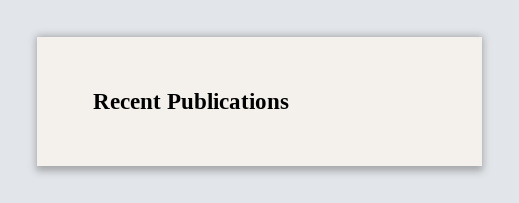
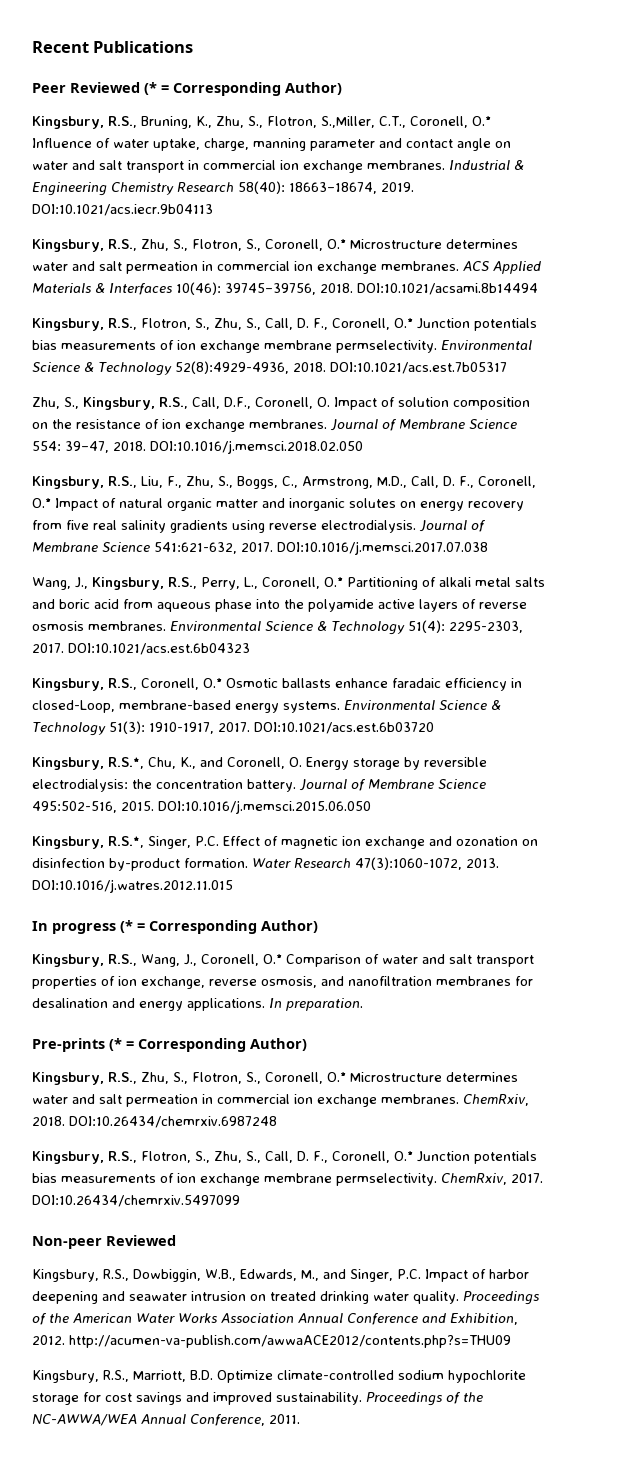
+ Peer Reviewed (* = Corresponding Author)
+ Kingsbury, R.S., Bruning, K., Zhu, S., Flotron, S.,Miller, C.T., Coronell, O.* Influence of water uptake, charge, manning parameter and contact angle on water and salt transport in commercial ion exchange membranes. Industrial & Engineering Chemistry Research 58(40): 18663–18674, 2019. DOI:10.1021/acs.iecr.9b04113
+ Kingsbury, R.S., Zhu, S., Flotron, S., Coronell, O.* Microstructure determines water and salt permeation in commercial ion exchange membranes. ACS Applied Materials & Interfaces 10(46): 39745–39756, 2018. DOI:10.1021/acsami.8b14494
+ Kingsbury, R.S., Flotron, S., Zhu, S., Call, D. F., Coronell, O.* Junction potentials bias measurements of ion exchange membrane permselectivity. Environmental Science & Technology 52(8):4929-4936, 2018. DOI:10.1021/acs.est.7b05317
+ Zhu, S., Kingsbury, R.S., Call, D.F., Coronell, O. Impact of solution composition on the resistance of ion exchange membranes. Journal of Membrane Science 554: 39–47, 2018. DOI:10.1016/j.memsci.2018.02.050
+ Kingsbury, R.S., Liu, F., Zhu, S., Boggs, C., Armstrong, M.D., Call, D. F., Coronell, O.* Impact of natural organic matter and inorganic solutes on energy recovery from five real salinity gradients using reverse electrodialysis. Journal of Membrane Science 541:621-632, 2017. DOI:10.1016/j.memsci.2017.07.038
+ Wang, J., Kingsbury, R.S., Perry, L., Coronell, O.* Partitioning of alkali metal salts and boric acid from aqueous phase into the polyamide active layers of reverse osmosis membranes. Environmental Science & Technology 51(4): 2295-2303, 2017. DOI:10.1021/acs.est.6b04323
+ Kingsbury, R.S., Coronell, O.* Osmotic ballasts enhance faradaic efficiency in closed-Loop, membrane-based energy systems. Environmental Science & Technology 51(3): 1910-1917, 2017. DOI:10.1021/acs.est.6b03720
+ Kingsbury, R.S.*, Chu, K., and Coronell, O. Energy storage by reversible electrodialysis: the concentration battery. Journal of Membrane Science 495:502-516, 2015. DOI:10.1016/j.memsci.2015.06.050
+ Kingsbury, R.S.*, Singer, P.C. Effect of magnetic ion exchange and ozonation on disinfection by-product formation. Water Research 47(3):1060-1072, 2013. DOI:10.1016/j.watres.2012.11.015
+ In progress (* = Corresponding Author)
+ Kingsbury, R.S., Wang, J., Coronell, O.* Comparison of water and salt transport properties of ion exchange, reverse osmosis, and nanofiltration membranes for desalination and energy applications. In preparation.
+ Pre-prints (* = Corresponding Author)
+ Kingsbury, R.S., Zhu, S., Flotron, S., Coronell, O.* Microstructure determines water and salt permeation in commercial ion exchange membranes. ChemRxiv, 2018. DOI:10.26434/chemrxiv.6987248
+ Kingsbury, R.S., Flotron, S., Zhu, S., Call, D. F., Coronell, O.* Junction potentials bias measurements of ion exchange membrane permselectivity. ChemRxiv, 2017. DOI:10.26434/chemrxiv.5497099
+ Non-peer Reviewed
+ Kingsbury, R.S., Dowbiggin, W.B., Edwards, M., and Singer, P.C. Impact of harbor deepening and seawater intrusion on treated drinking water quality. Proceedings of the American Water Works Association Annual Conference and Exhibition, 2012. http://acumen-va-publish.com/awwaACE2012/contents.php?s=THU09
+ Kingsbury, R.S., Marriott, B.D. Optimize climate-controlled sodium hypochlorite storage for cost savings and improved sustainability. Proceedings of the NC-AWWA/WEA Annual Conference, 2011.

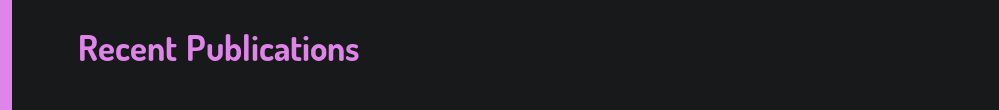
- Peer Reviewed (* = Corresponding Author)
- Kingsbury, R.S., Bruning, K., Zhu, S., Flotron, S.,Miller, C.T., Coronell, O.* Influence of water uptake, charge, manning parameter and contact angle on water and salt transport in commercial ion exchange membranes. Industrial & Engineering Chemistry Research 58(40): 18663–18674, 2019. DOI:10.1021/acs.iecr.9b04113
- Kingsbury, R.S., Zhu, S., Flotron, S., Coronell, O.* Microstructure determines water and salt permeation in commercial ion exchange membranes. ACS Applied Materials & Interfaces 10(46): 39745–39756, 2018. DOI:10.1021/acsami.8b14494
- Kingsbury, R.S., Flotron, S., Zhu, S., Call, D. F., Coronell, O.* Junction potentials bias measurements of ion exchange membrane permselectivity. Environmental Science & Technology 52(8):4929-4936, 2018. DOI:10.1021/acs.est.7b05317
- Zhu, S., Kingsbury, R.S., Call, D.F., Coronell, O. Impact of solution composition on the resistance of ion exchange membranes. Journal of Membrane Science 554: 39–47, 2018. DOI:10.1016/j.memsci.2018.02.050
- Kingsbury, R.S., Liu, F., Zhu, S., Boggs, C., Armstrong, M.D., Call, D. F., Coronell, O.* Impact of natural organic matter and inorganic solutes on energy recovery from five real salinity gradients using reverse electrodialysis. Journal of Membrane Science 541:621-632, 2017. DOI:10.1016/j.memsci.2017.07.038
- Wang, J., Kingsbury, R.S., Perry, L., Coronell, O.* Partitioning of alkali metal salts and boric acid from aqueous phase into the polyamide active layers of reverse osmosis membranes. Environmental Science & Technology 51(4): 2295-2303, 2017. DOI:10.1021/acs.est.6b04323
- Kingsbury, R.S., Coronell, O.* Osmotic ballasts enhance faradaic efficiency in closed-Loop, membrane-based energy systems. Environmental Science & Technology 51(3): 1910-1917, 2017. DOI:10.1021/acs.est.6b03720
- Kingsbury, R.S.*, Chu, K., and Coronell, O. Energy storage by reversible electrodialysis: the concentration battery. Journal of Membrane Science 495:502-516, 2015. DOI:10.1016/j.memsci.2015.06.050
- Kingsbury, R.S.*, Singer, P.C. Effect of magnetic ion exchange and ozonation on disinfection by-product formation. Water Research 47(3):1060-1072, 2013. DOI:10.1016/j.watres.2012.11.015
- In progress (* = Corresponding Author)
- Kingsbury, R.S., Wang, J., Coronell, O.* Comparison of water and salt transport properties of ion exchange, reverse osmosis, and nanofiltration membranes for desalination and energy applications. In preparation.
- Pre-prints (* = Corresponding Author)
- Kingsbury, R.S., Zhu, S., Flotron, S., Coronell, O.* Microstructure determines water and salt permeation in commercial ion exchange membranes. ChemRxiv, 2018. DOI:10.26434/chemrxiv.6987248
- Kingsbury, R.S., Flotron, S., Zhu, S., Call, D. F., Coronell, O.* Junction potentials bias measurements of ion exchange membrane permselectivity. ChemRxiv, 2017. DOI:10.26434/chemrxiv.5497099
- Non-peer Reviewed
- Kingsbury, R.S., Dowbiggin, W.B., Edwards, M., and Singer, P.C. Impact of harbor deepening and seawater intrusion on treated drinking water quality. Proceedings of the American Water Works Association Annual Conference and Exhibition, 2012. http://acumen-va-publish.com/awwaACE2012/contents.php?s=THU09
- Kingsbury, R.S., Marriott, B.D. Optimize climate-controlled sodium hypochlorite storage for cost savings and improved sustainability. Proceedings of the NC-AWWA/WEA Annual Conference, 2011.

